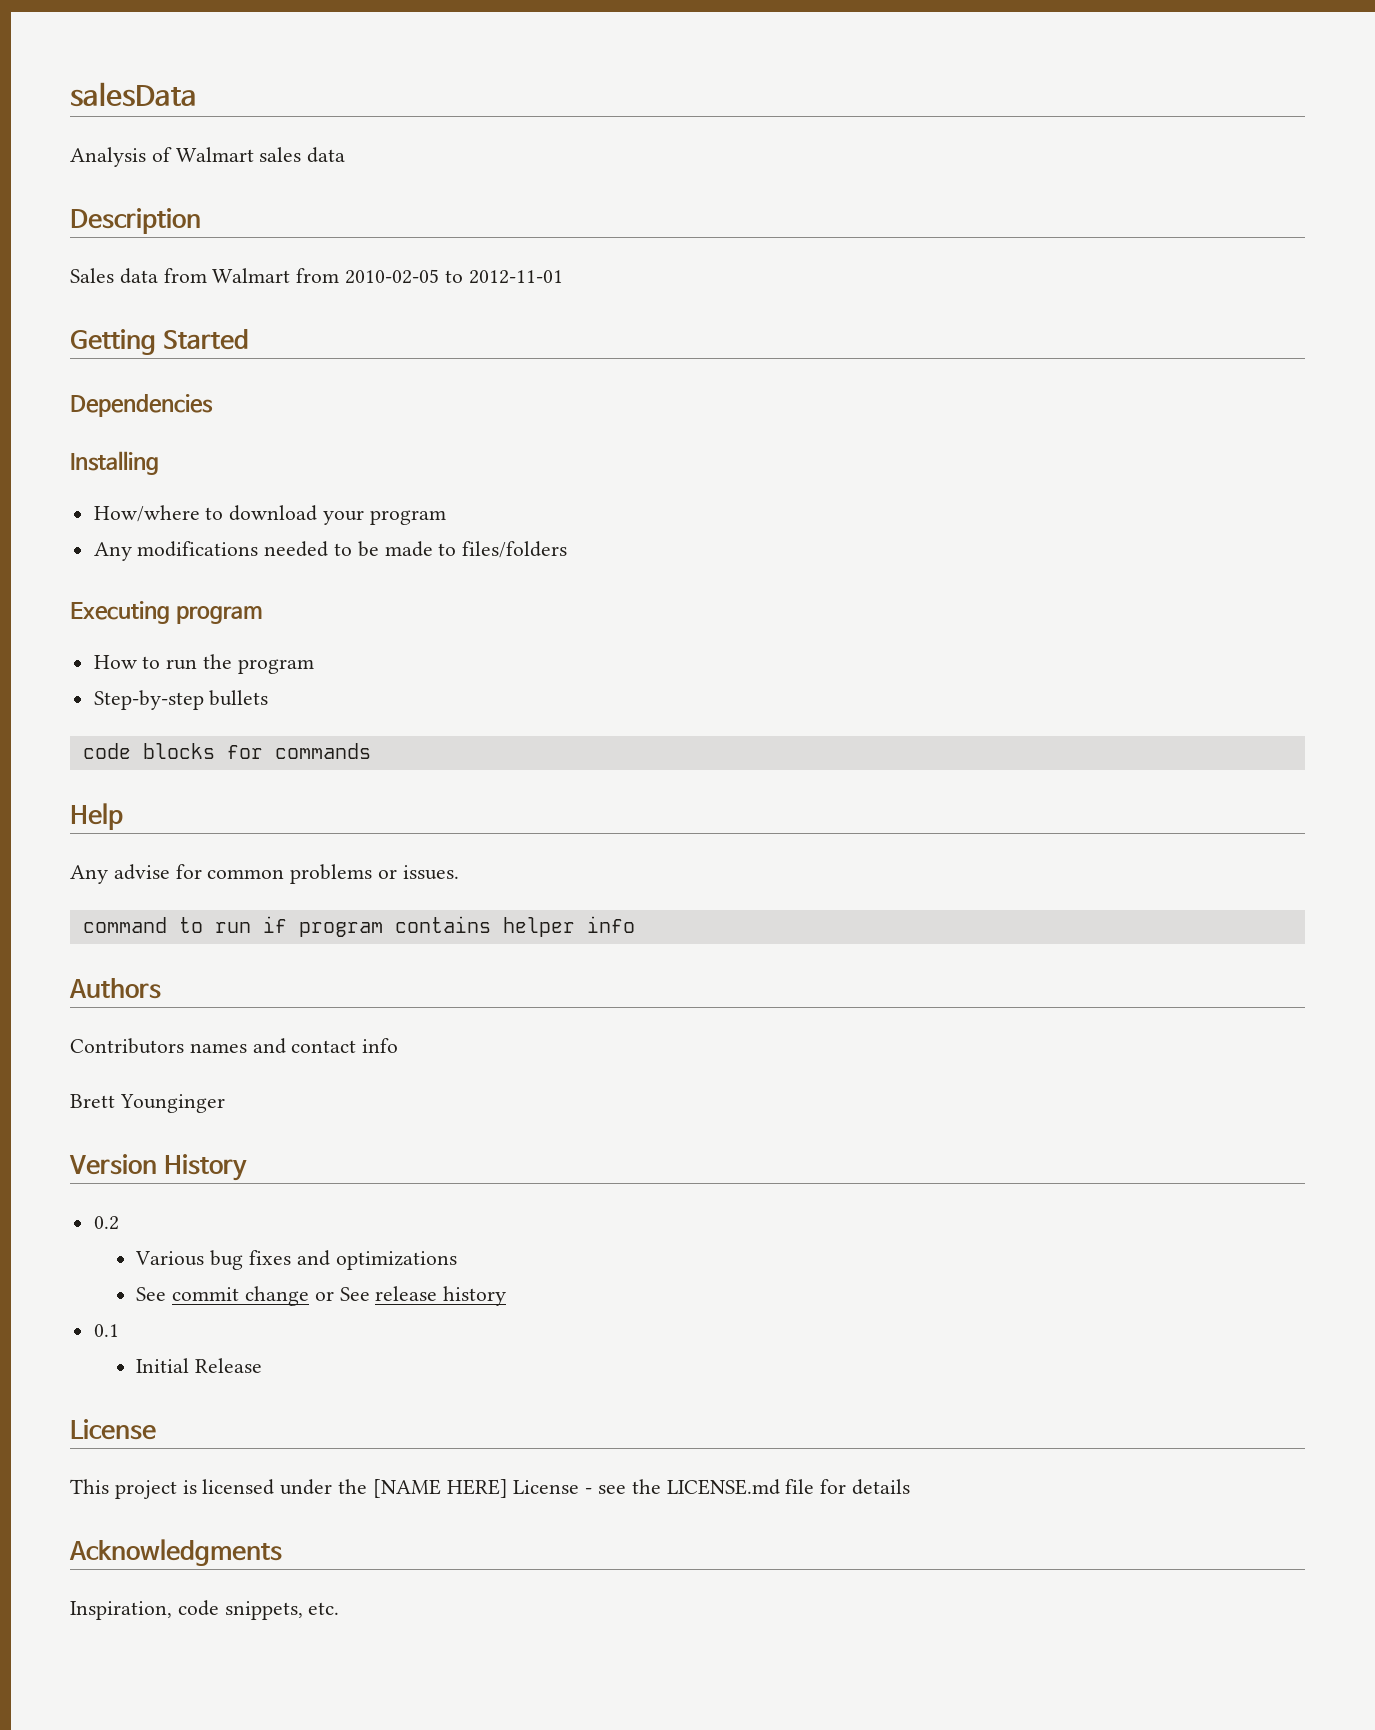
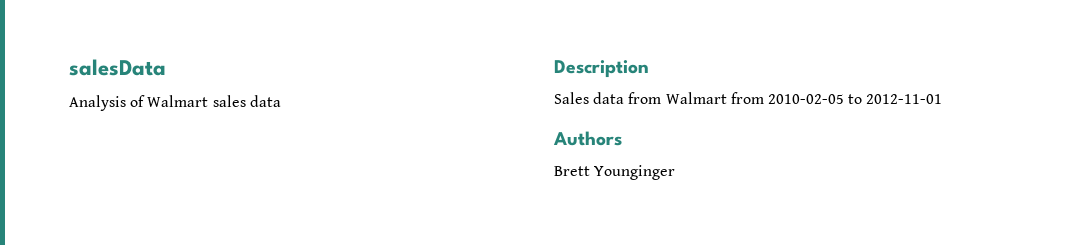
- Getting Started
- Dependencies
- Installing
- How/where to download your program
- Any modifications needed to be made to files/folders
- Executing program
- How to run the program
- Step-by-step bullets
- code blocks for commands
- Help
- Any advise for common problems or issues.
- command to run if program contains helper info
  Authors
- Contributors names and contact info
  Brett Younginger
- Version History
- 0.2
- Various bug fixes and optimizations
- See commit change or See release history
- 0.1
- Initial Release
- License
- This project is licensed under the [NAME HERE] License - see the LICENSE.md file for details
- Acknowledgments
- Inspiration, code snippets, etc.

